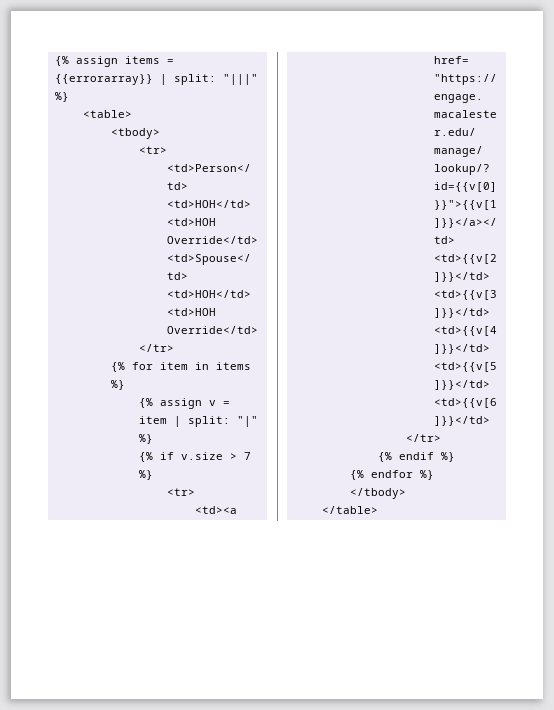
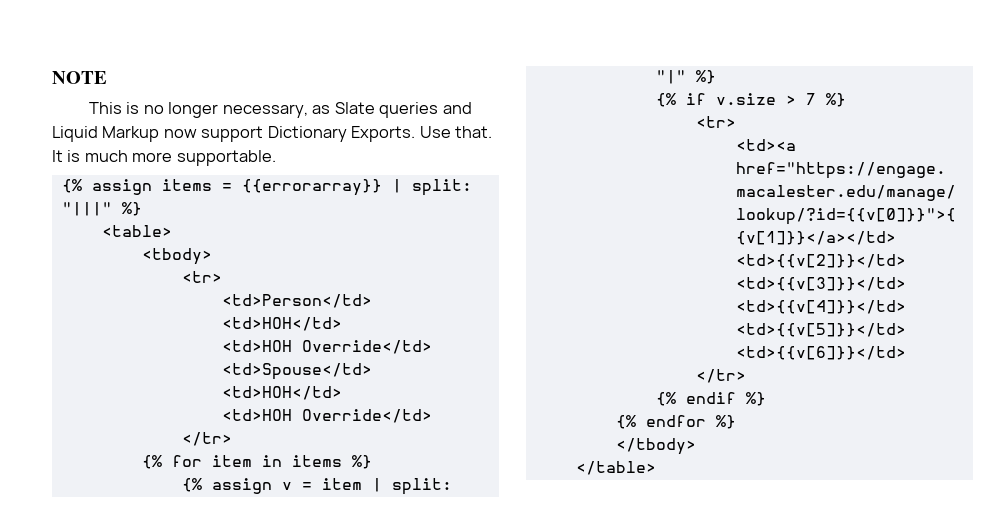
+ NOTE
+ This is no longer necessary, as Slate queries and Liquid Markup now support Dictionary Exports. Use that. It is much more supportable.

